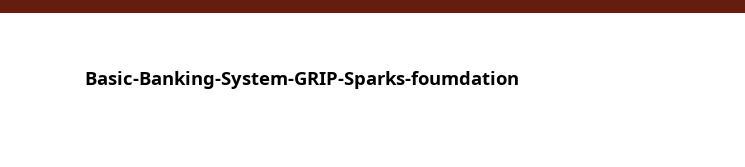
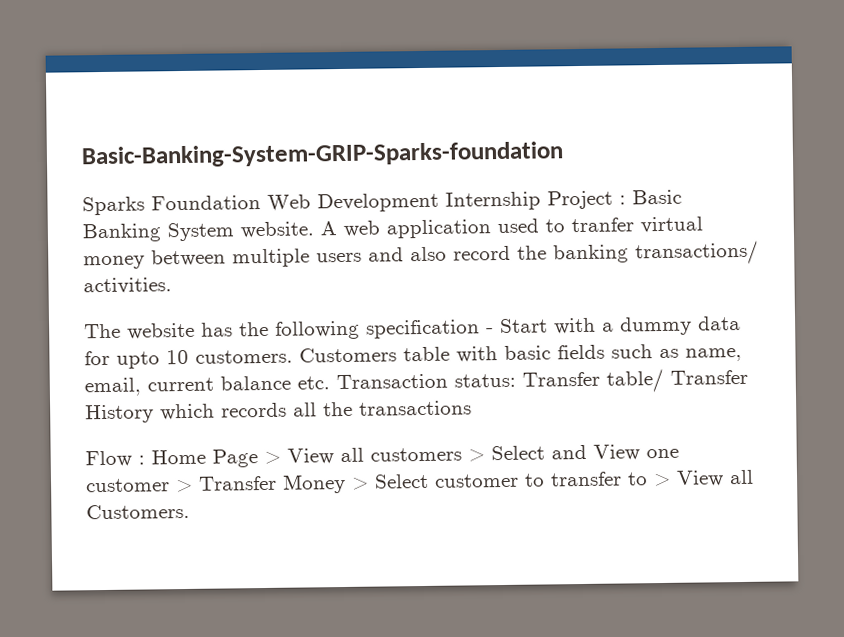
- Basic-Banking-System-GRIP-Sparks-foumdation
+ Basic-Banking-System-GRIP-Sparks-foundation
+ Sparks Foundation Web Development Internship Project : Basic Banking System website. A web application used to tranfer virtual money between multiple users and also record the banking transactions/ activities.
+ The website has the following specification - Start with a dummy data for upto 10 customers. Customers table with basic fields such as name, email, current balance etc. Transaction status: Transfer table/ Transfer History which records all the transactions
+ Flow : Home Page > View all customers > Select and View one customer > Transfer Money > Select customer to transfer to > View all Customers.

